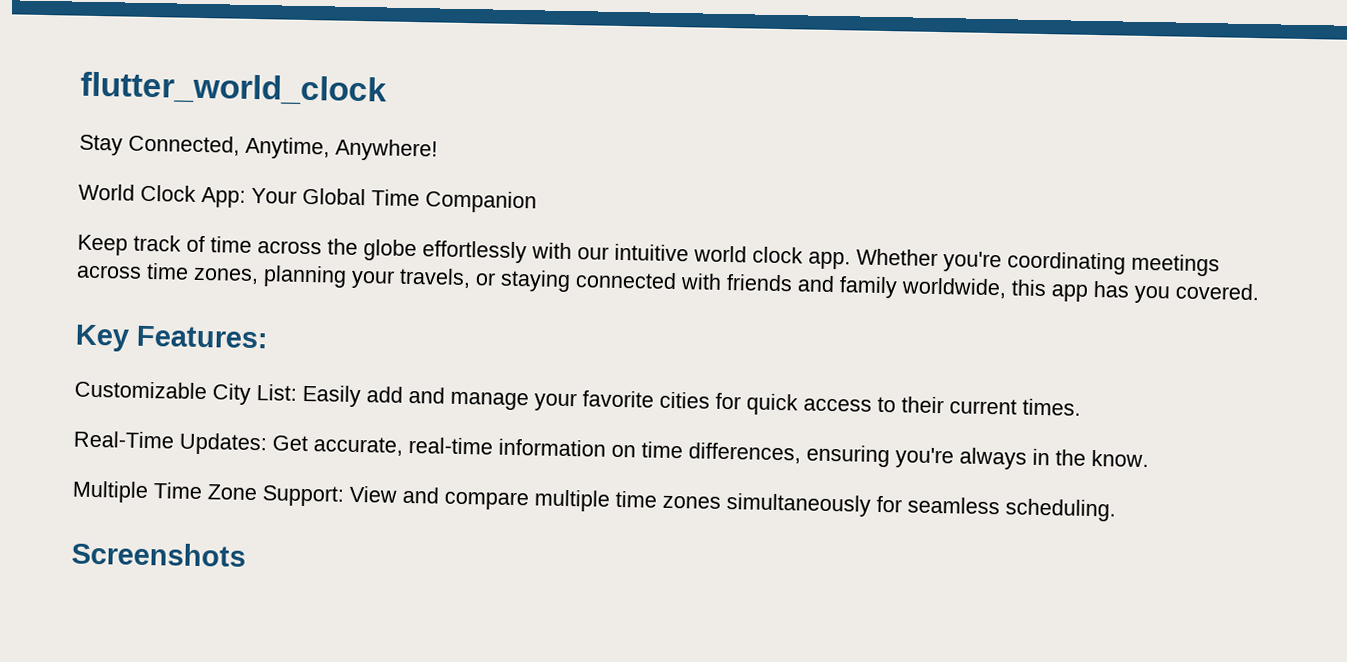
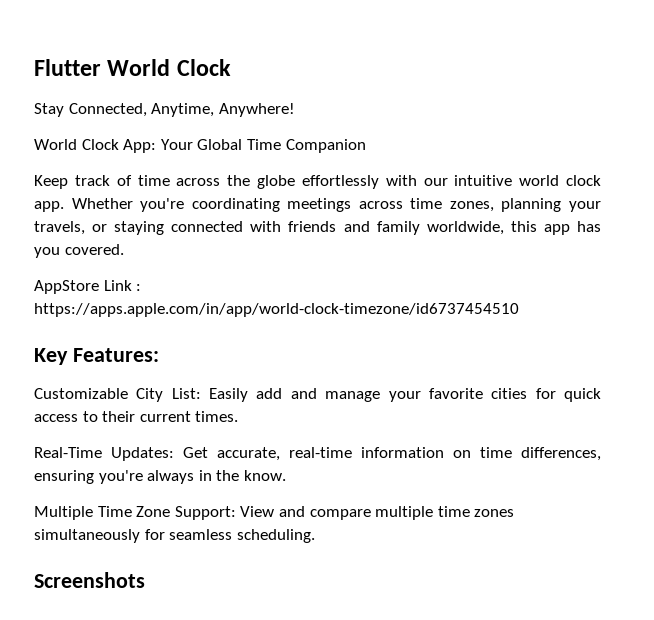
- flutter_world_clock
+ Flutter World Clock
+ AppStore Link : https://apps.apple.com/in/app/world-clock-timezone/id6737454510

